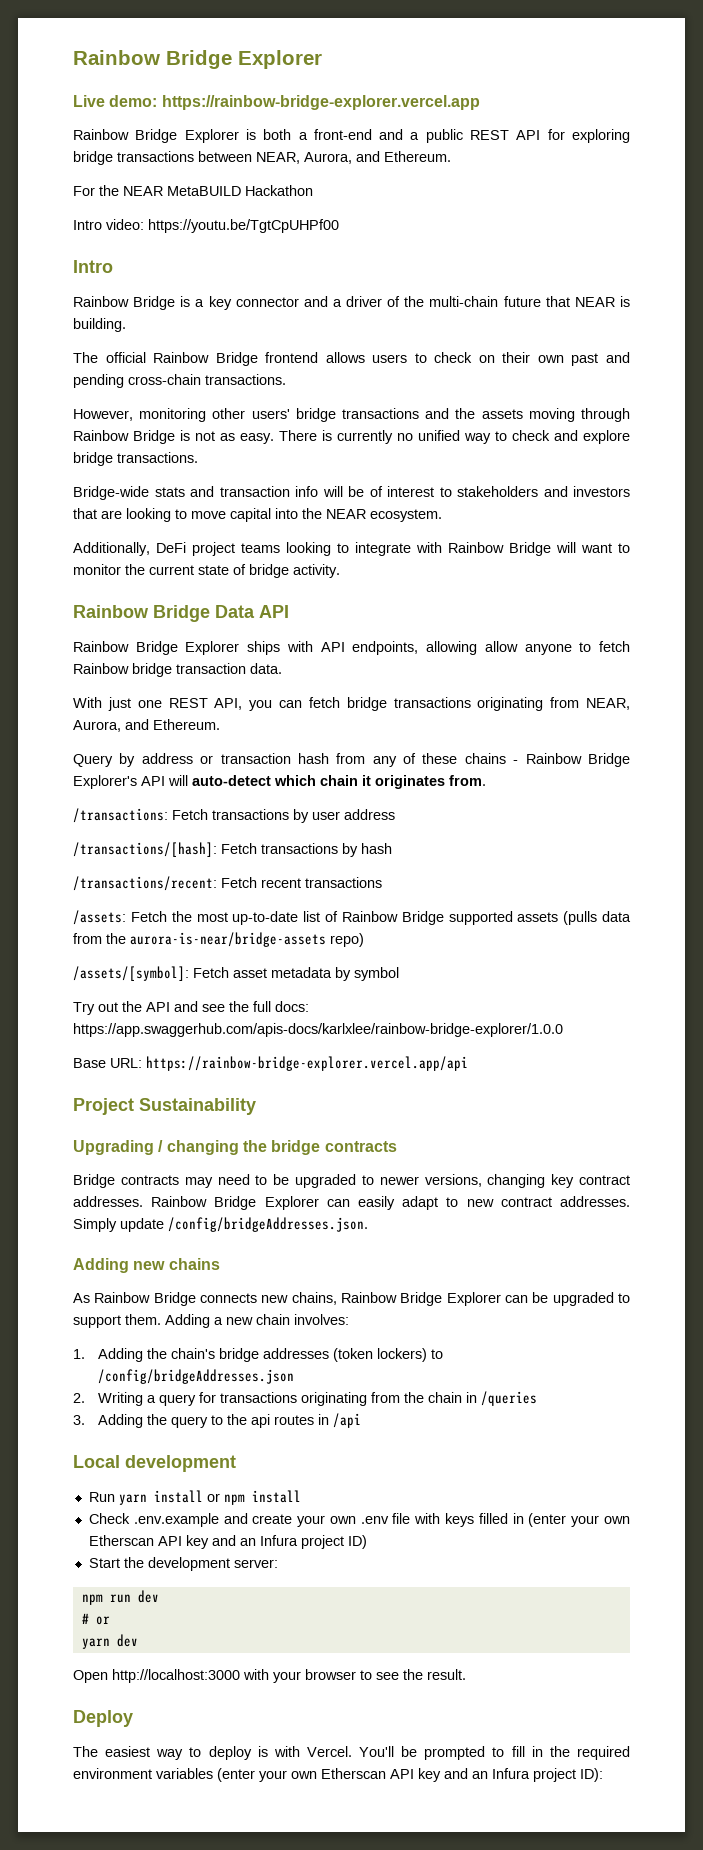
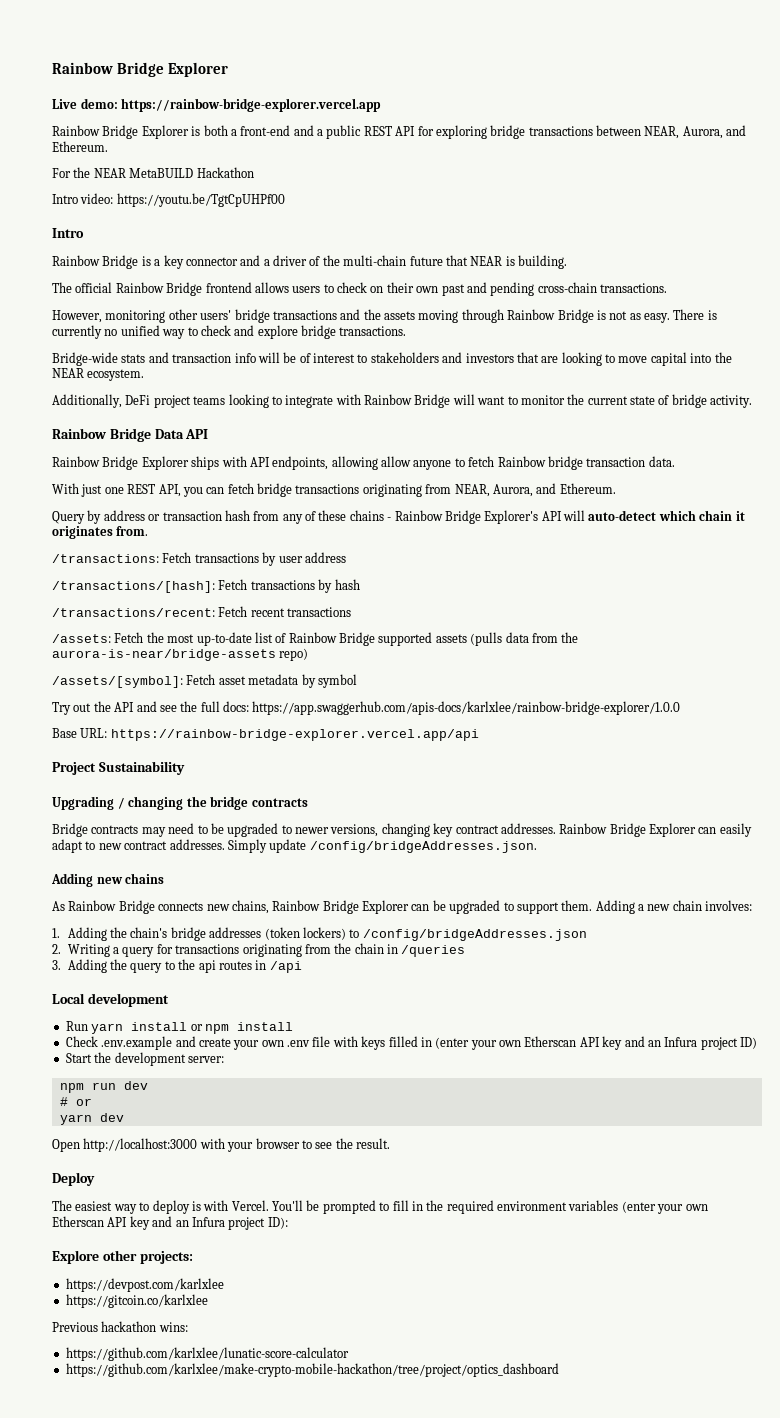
+ Explore other projects:
+ https://devpost.com/karlxlee
+ https://gitcoin.co/karlxlee
+ Previous hackathon wins:
+ https://github.com/karlxlee/lunatic-score-calculator
+ https://github.com/karlxlee/make-crypto-mobile-hackathon/tree/project/optics_dashboard

